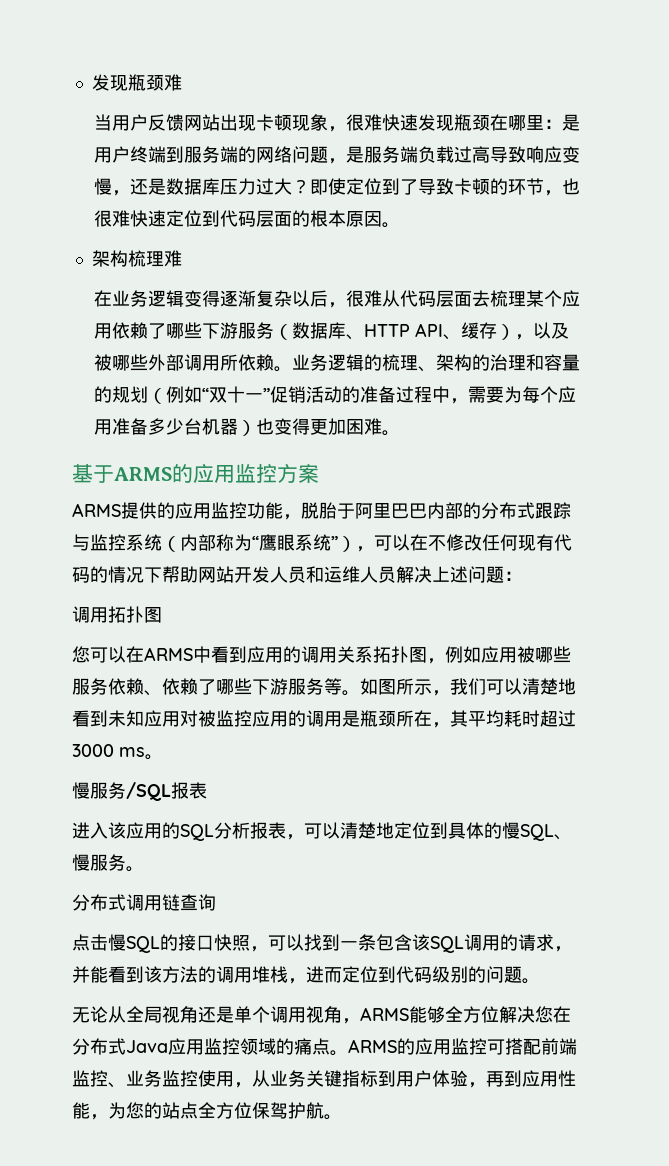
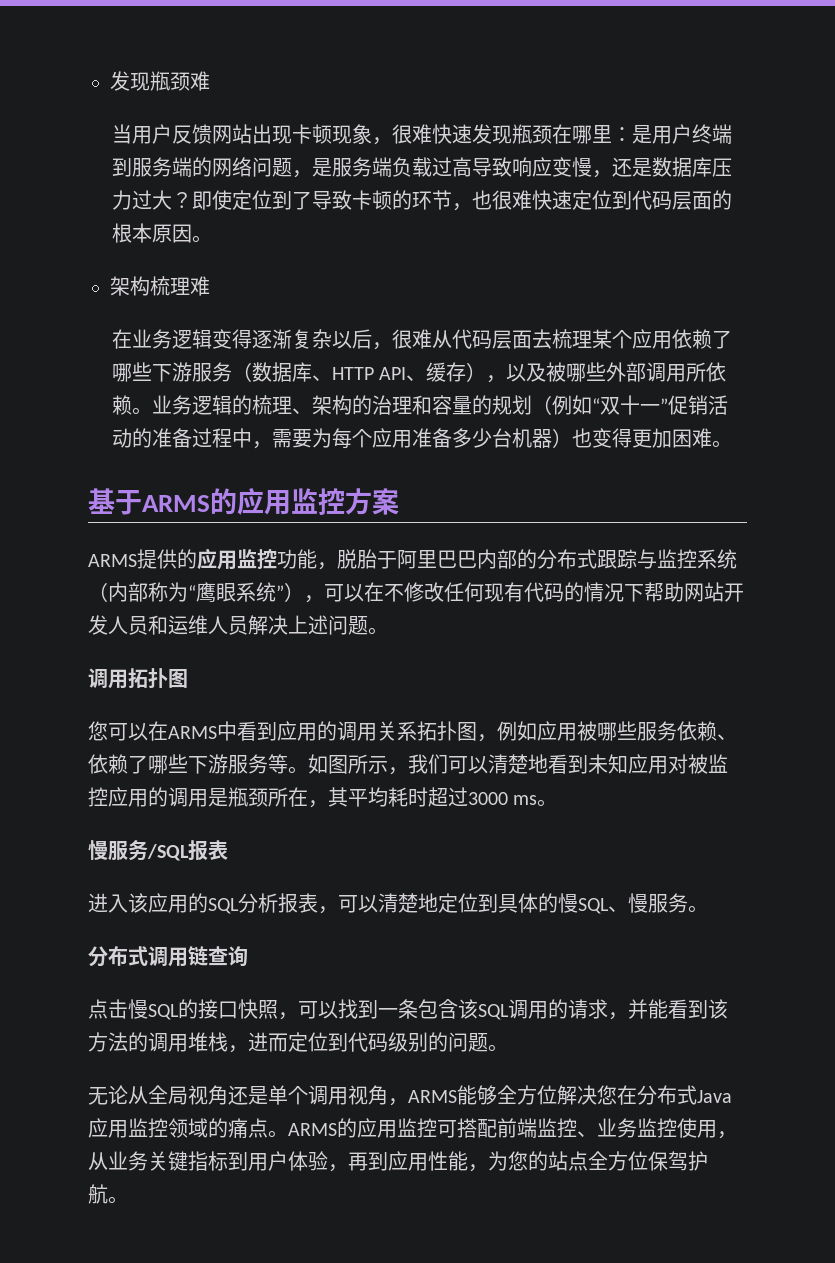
- ARMS提供的应用监控功能，脱胎于阿里巴巴内部的分布式跟踪与监控系统（内部称为“鹰眼系统”），可以在不修改任何现有代码的情况下帮助网站开发人员和运维人员解决上述问题：
+ ARMS提供的应用监控功能，脱胎于阿里巴巴内部的分布式跟踪与监控系统（内部称为“鹰眼系统”），可以在不修改任何现有代码的情况下帮助网站开发人员和运维人员解决上述问题。

